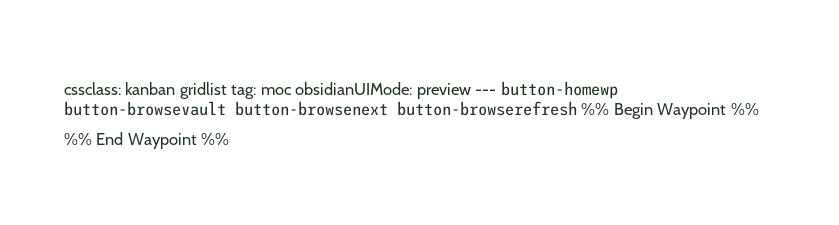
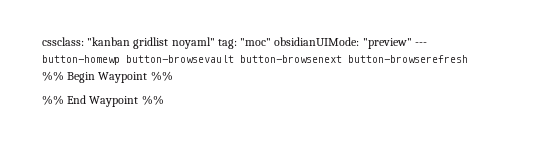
- cssclass: kanban gridlist tag: moc obsidianUIMode: preview --- button-homewp button-browsevault button-browsenext button-browserefresh %% Begin Waypoint %%
+ cssclass: "kanban gridlist noyaml" tag: "moc" obsidianUIMode: "preview" --- button-homewp button-browsevault button-browsenext button-browserefresh %% Begin Waypoint %%

